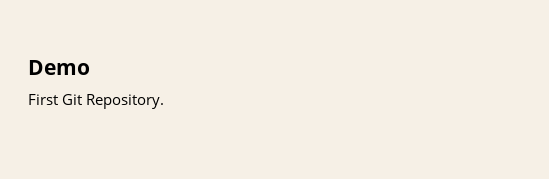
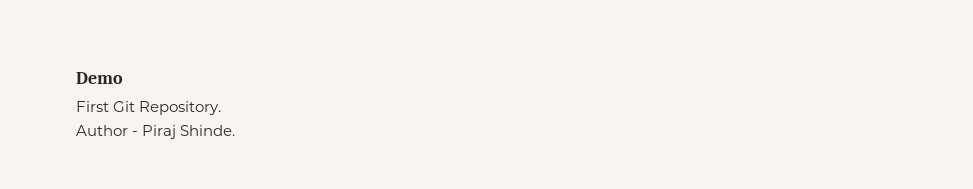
+ Author - Piraj Shinde.

